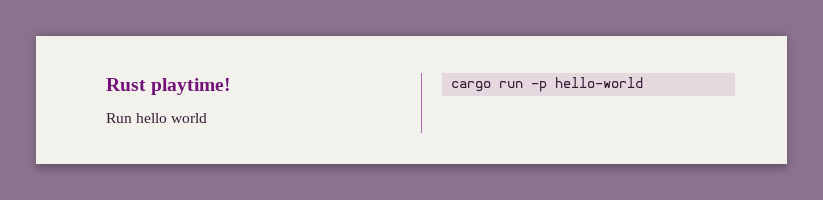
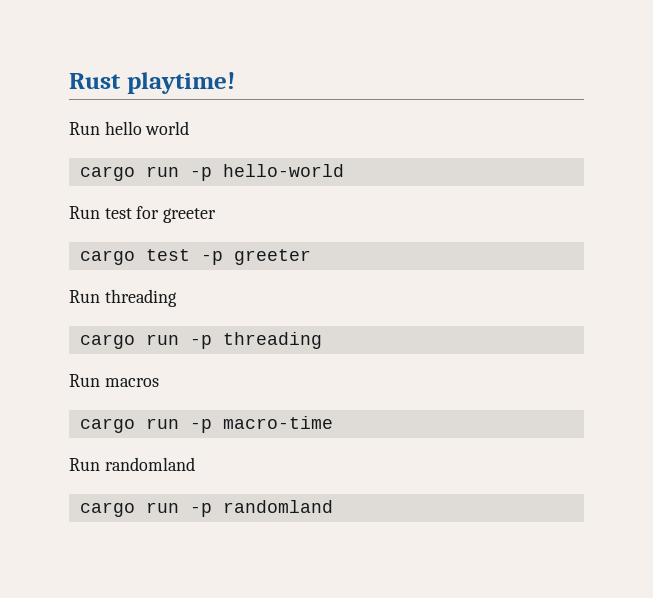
+ Run test for greeter
+ cargo test -p greeter
+ Run threading
+ cargo run -p threading
+ Run macros
+ cargo run -p macro-time
+ Run randomland
+ cargo run -p randomland

